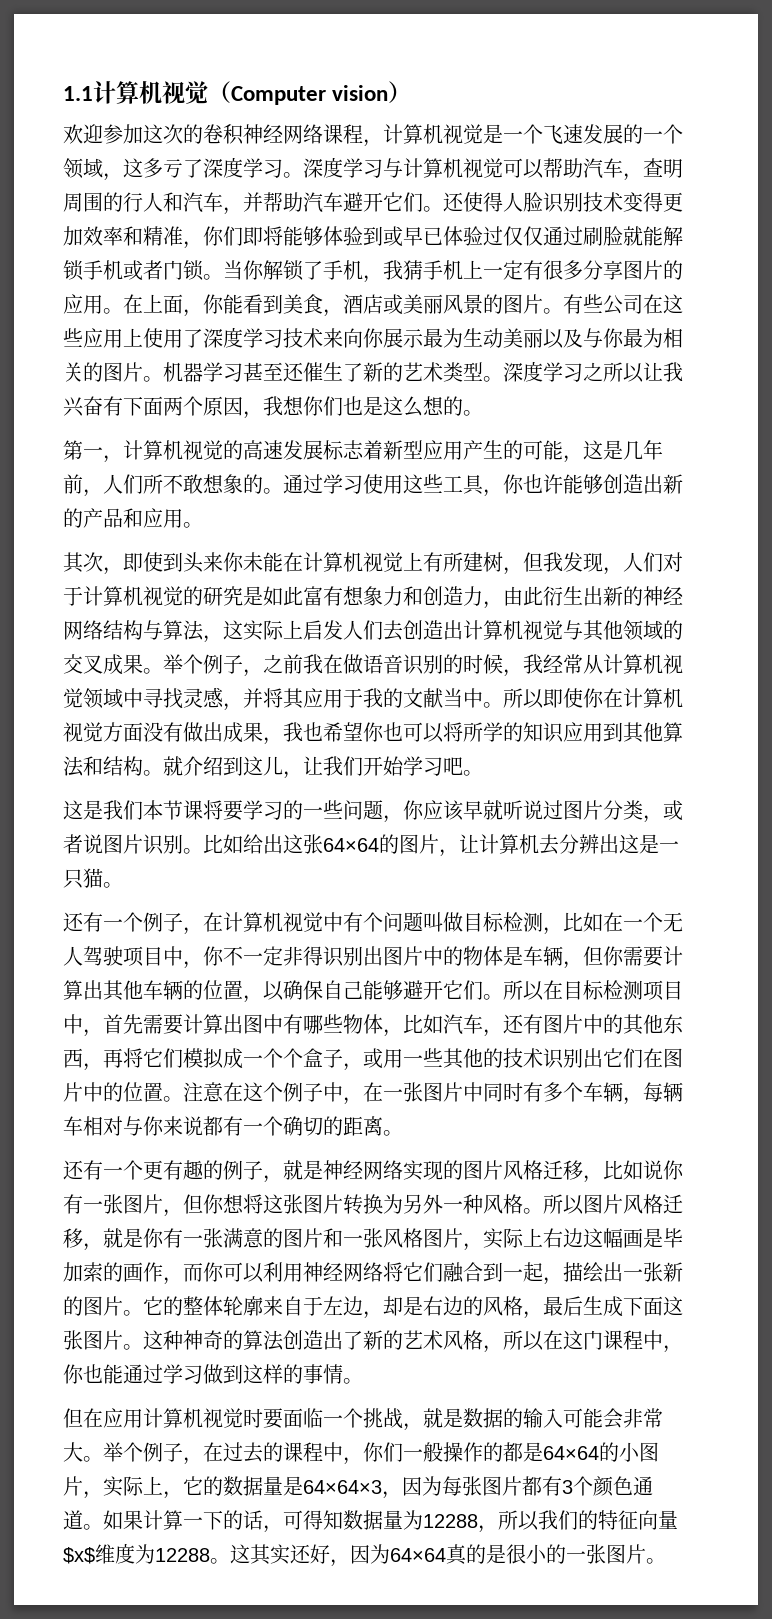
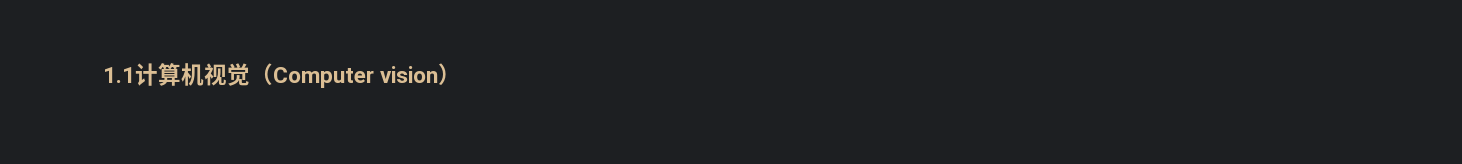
- 欢迎参加这次的卷积神经网络课程，计算机视觉是一个飞速发展的一个领域，这多亏了深度学习。深度学习与计算机视觉可以帮助汽车，查明周围的行人和汽车，并帮助汽车避开它们。还使得人脸识别技术变得更加效率和精准，你们即将能够体验到或早已体验过仅仅通过刷脸就能解锁手机或者门锁。当你解锁了手机，我猜手机上一定有很多分享图片的应用。在上面，你能看到美食，酒店或美丽风景的图片。有些公司在这些应用上使用了深度学习技术来向你展示最为生动美丽以及与你最为相关的图片。机器学习甚至还催生了新的艺术类型。深度学习之所以让我兴奋有下面两个原因，我想你们也是这么想的。
- 第一，计算机视觉的高速发展标志着新型应用产生的可能，这是几年前，人们所不敢想象的。通过学习使用这些工具，你也许能够创造出新的产品和应用。
- 其次，即使到头来你未能在计算机视觉上有所建树，但我发现，人们对于计算机视觉的研究是如此富有想象力和创造力，由此衍生出新的神经网络结构与算法，这实际上启发人们去创造出计算机视觉与其他领域的交叉成果。举个例子，之前我在做语音识别的时候，我经常从计算机视觉领域中寻找灵感，并将其应用于我的文献当中。所以即使你在计算机视觉方面没有做出成果，我也希望你也可以将所学的知识应用到其他算法和结构。就介绍到这儿，让我们开始学习吧。
- 这是我们本节课将要学习的一些问题，你应该早就听说过图片分类，或者说图片识别。比如给出这张64×64的图片，让计算机去分辨出这是一只猫。
- 还有一个例子，在计算机视觉中有个问题叫做目标检测，比如在一个无人驾驶项目中，你不一定非得识别出图片中的物体是车辆，但你需要计算出其他车辆的位置，以确保自己能够避开它们。所以在目标检测项目中，首先需要计算出图中有哪些物体，比如汽车，还有图片中的其他东西，再将它们模拟成一个个盒子，或用一些其他的技术识别出它们在图片中的位置。注意在这个例子中，在一张图片中同时有多个车辆，每辆车相对与你来说都有一个确切的距离。
- 还有一个更有趣的例子，就是神经网络实现的图片风格迁移，比如说你有一张图片，但你想将这张图片转换为另外一种风格。所以图片风格迁移，就是你有一张满意的图片和一张风格图片，实际上右边这幅画是毕加索的画作，而你可以利用神经网络将它们融合到一起，描绘出一张新的图片。它的整体轮廓来自于左边，却是右边的风格，最后生成下面这张图片。这种神奇的算法创造出了新的艺术风格，所以在这门课程中，你也能通过学习做到这样的事情。
- 但在应用计算机视觉时要面临一个挑战，就是数据的输入可能会非常大。举个例子，在过去的课程中，你们一般操作的都是64×64的小图片，实际上，它的数据量是64×64×3，因为每张图片都有3个颜色通道。如果计算一下的话，可得知数据量为12288，所以我们的特征向量$x$维度为12288。这其实还好，因为64×64真的是很小的一张图片。

